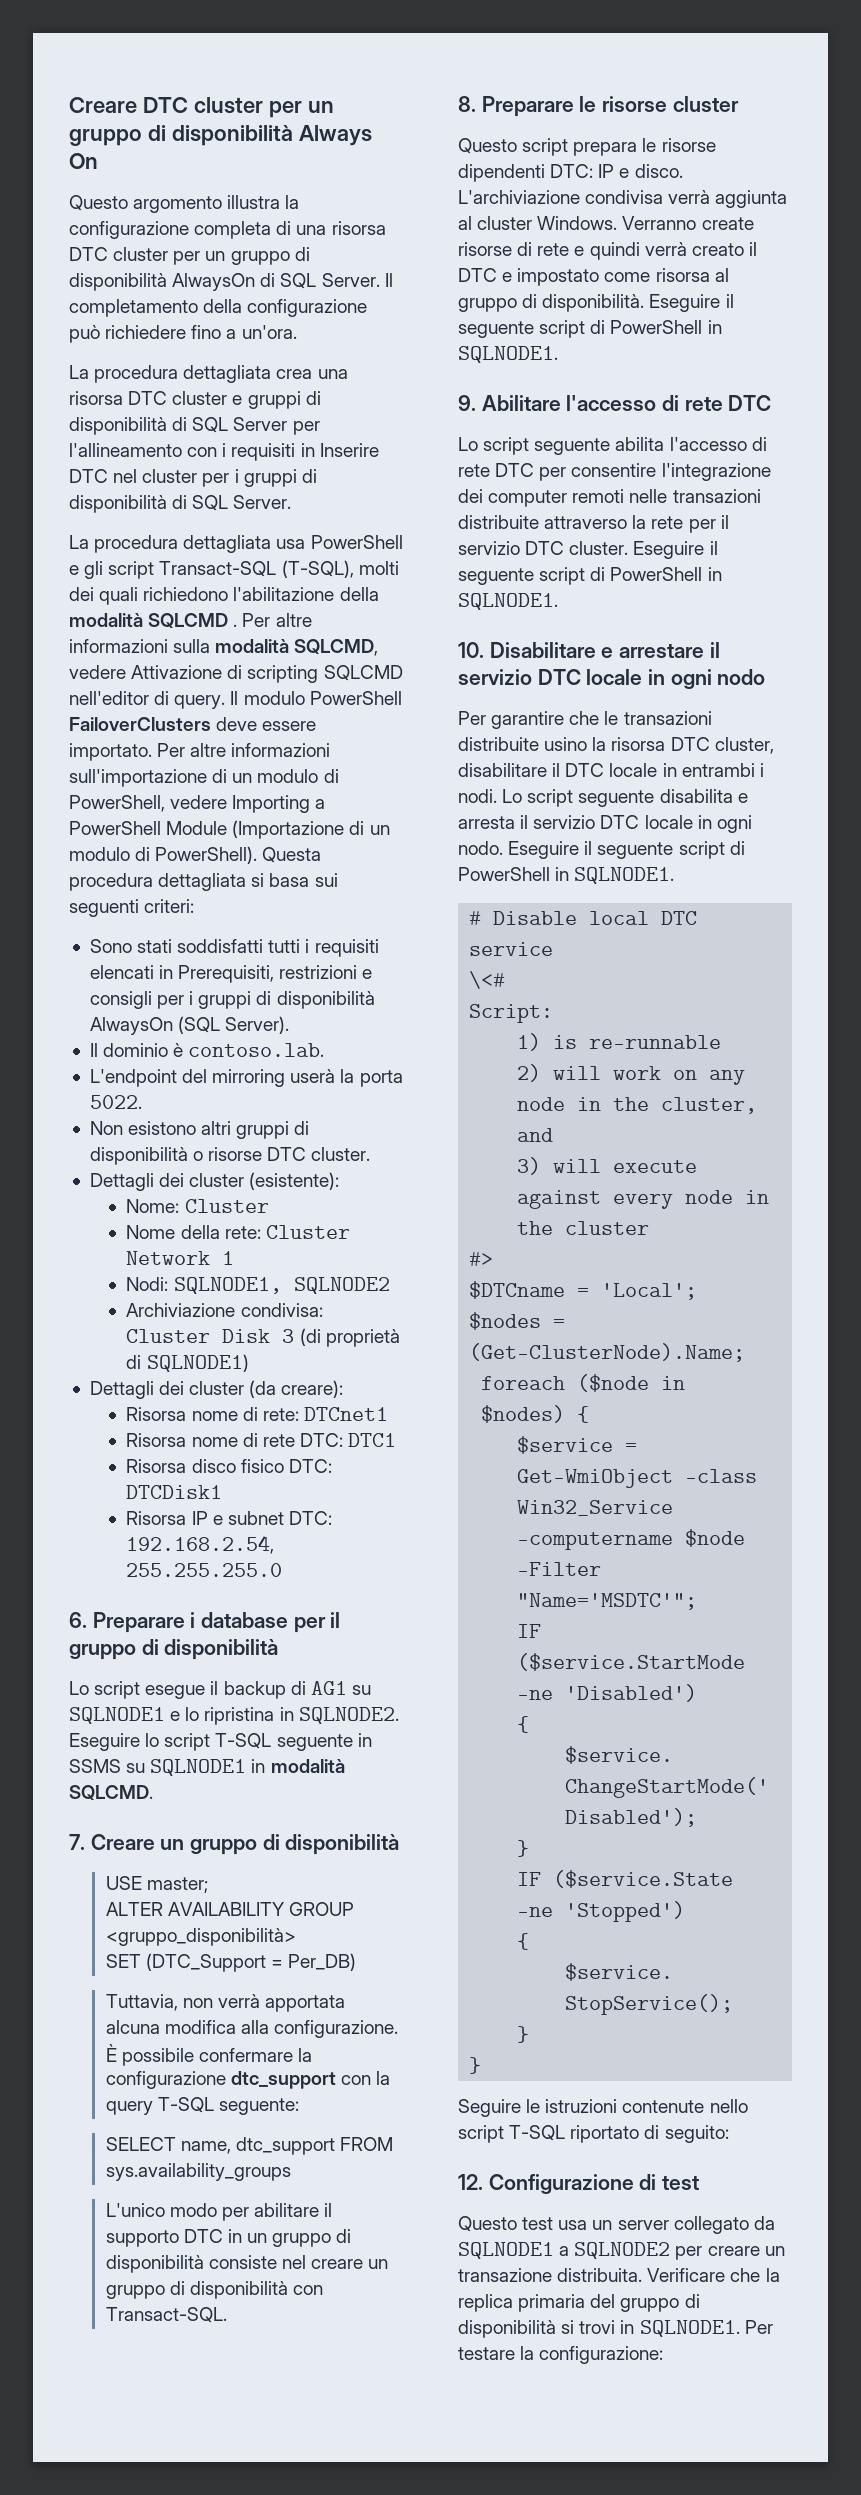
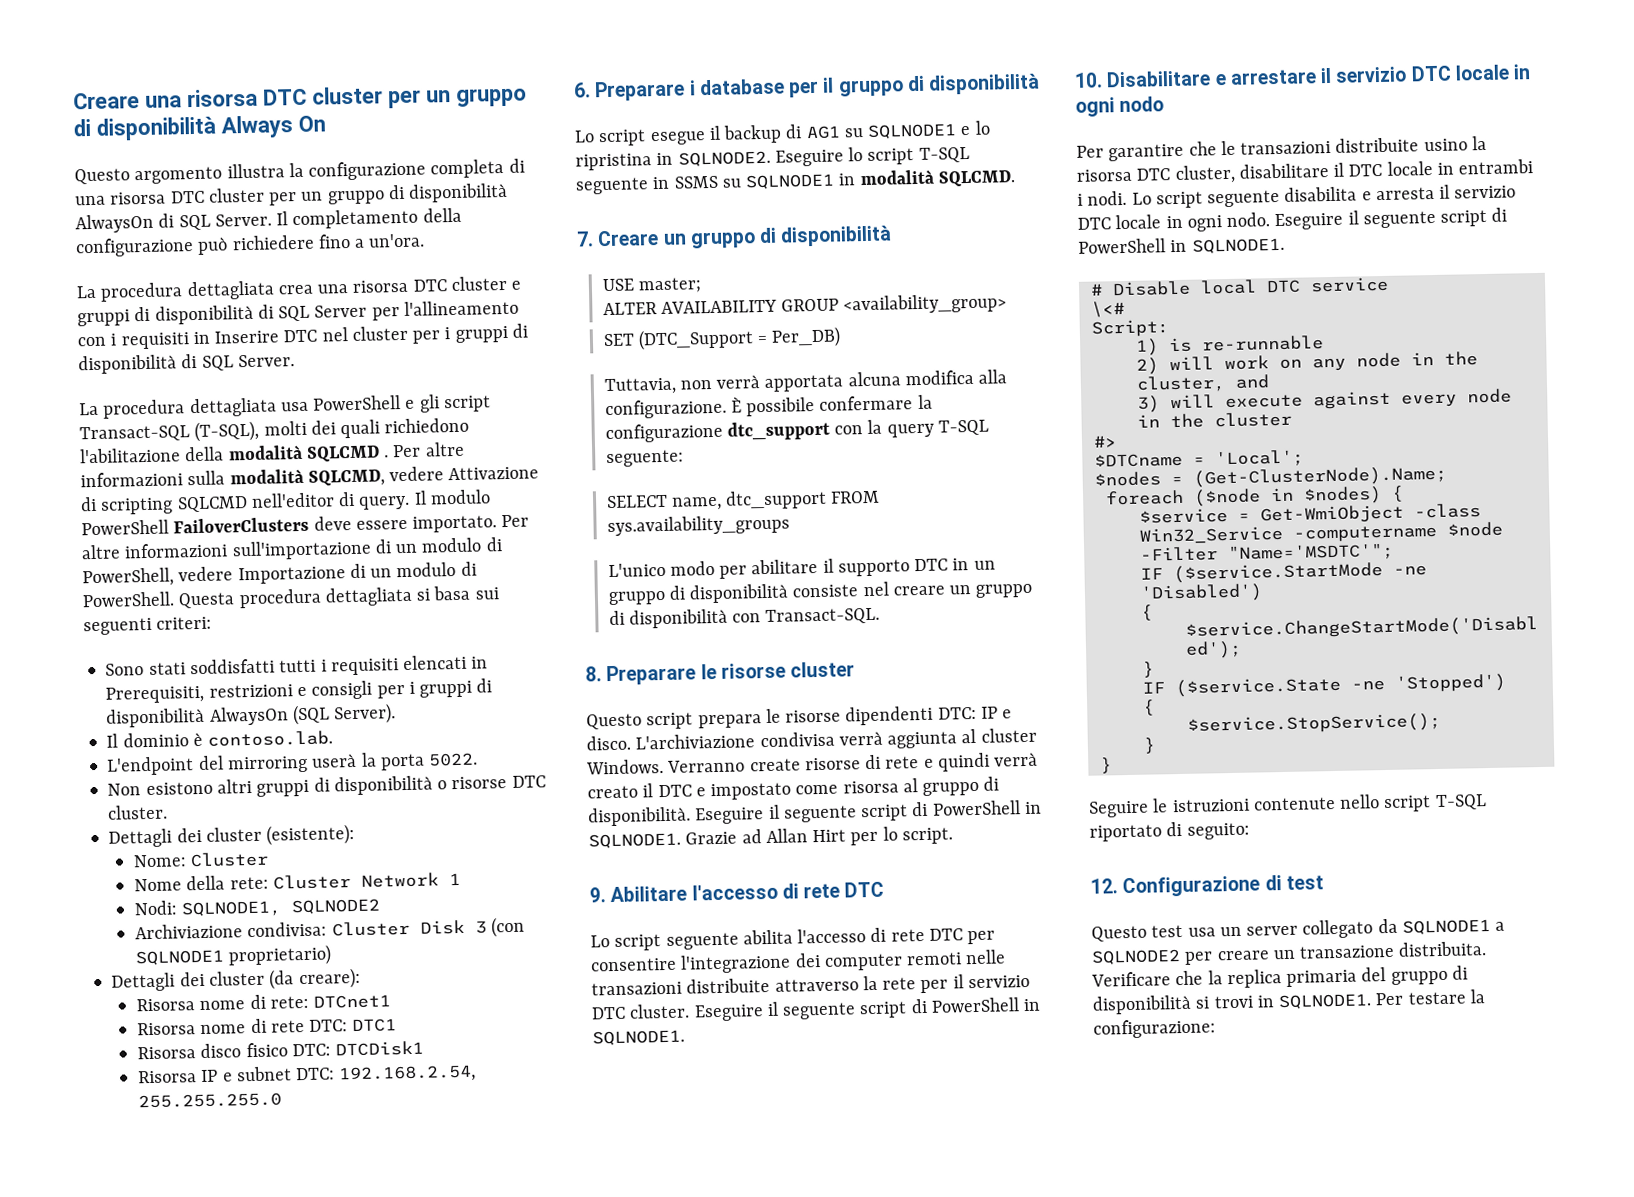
- Creare DTC cluster per un gruppo di disponibilità Always On
+ Creare una risorsa DTC cluster per un gruppo di disponibilità Always On
- Per altre informazioni sull'importazione di un modulo di PowerShell, vedere Importing a PowerShell Module (Importazione di un modulo di PowerShell).
+ Per altre informazioni sull'importazione di un modulo di PowerShell, vedere Importazione di un modulo di PowerShell.
- Archiviazione condivisa: Cluster Disk 3 (di proprietà di SQLNODE1)
+ Archiviazione condivisa: Cluster Disk 3 (con SQLNODE1 proprietario)
- ALTER AVAILABILITY GROUP <gruppo_disponibilità>
+ ALTER AVAILABILITY GROUP <availability_group>
+ Grazie ad Allan Hirt per lo script.

